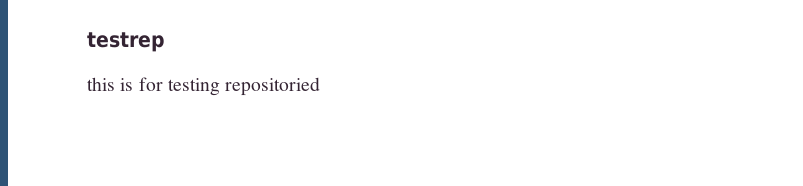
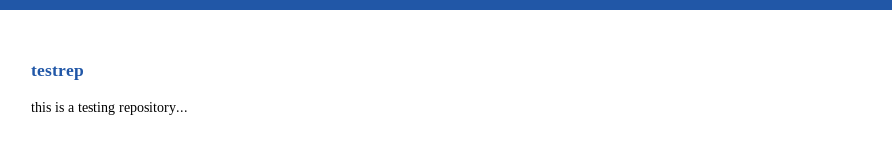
- this is for testing repositoried
+ this is a testing repository...

